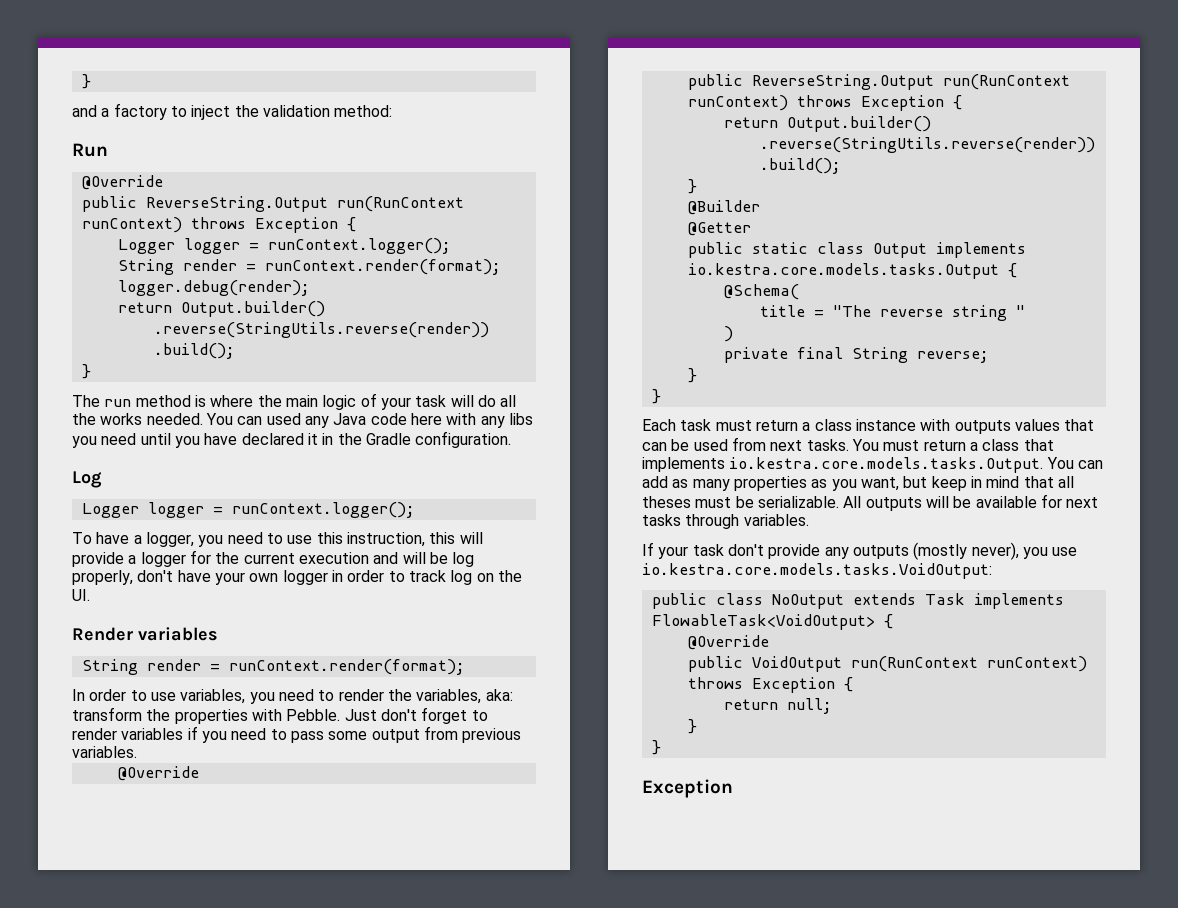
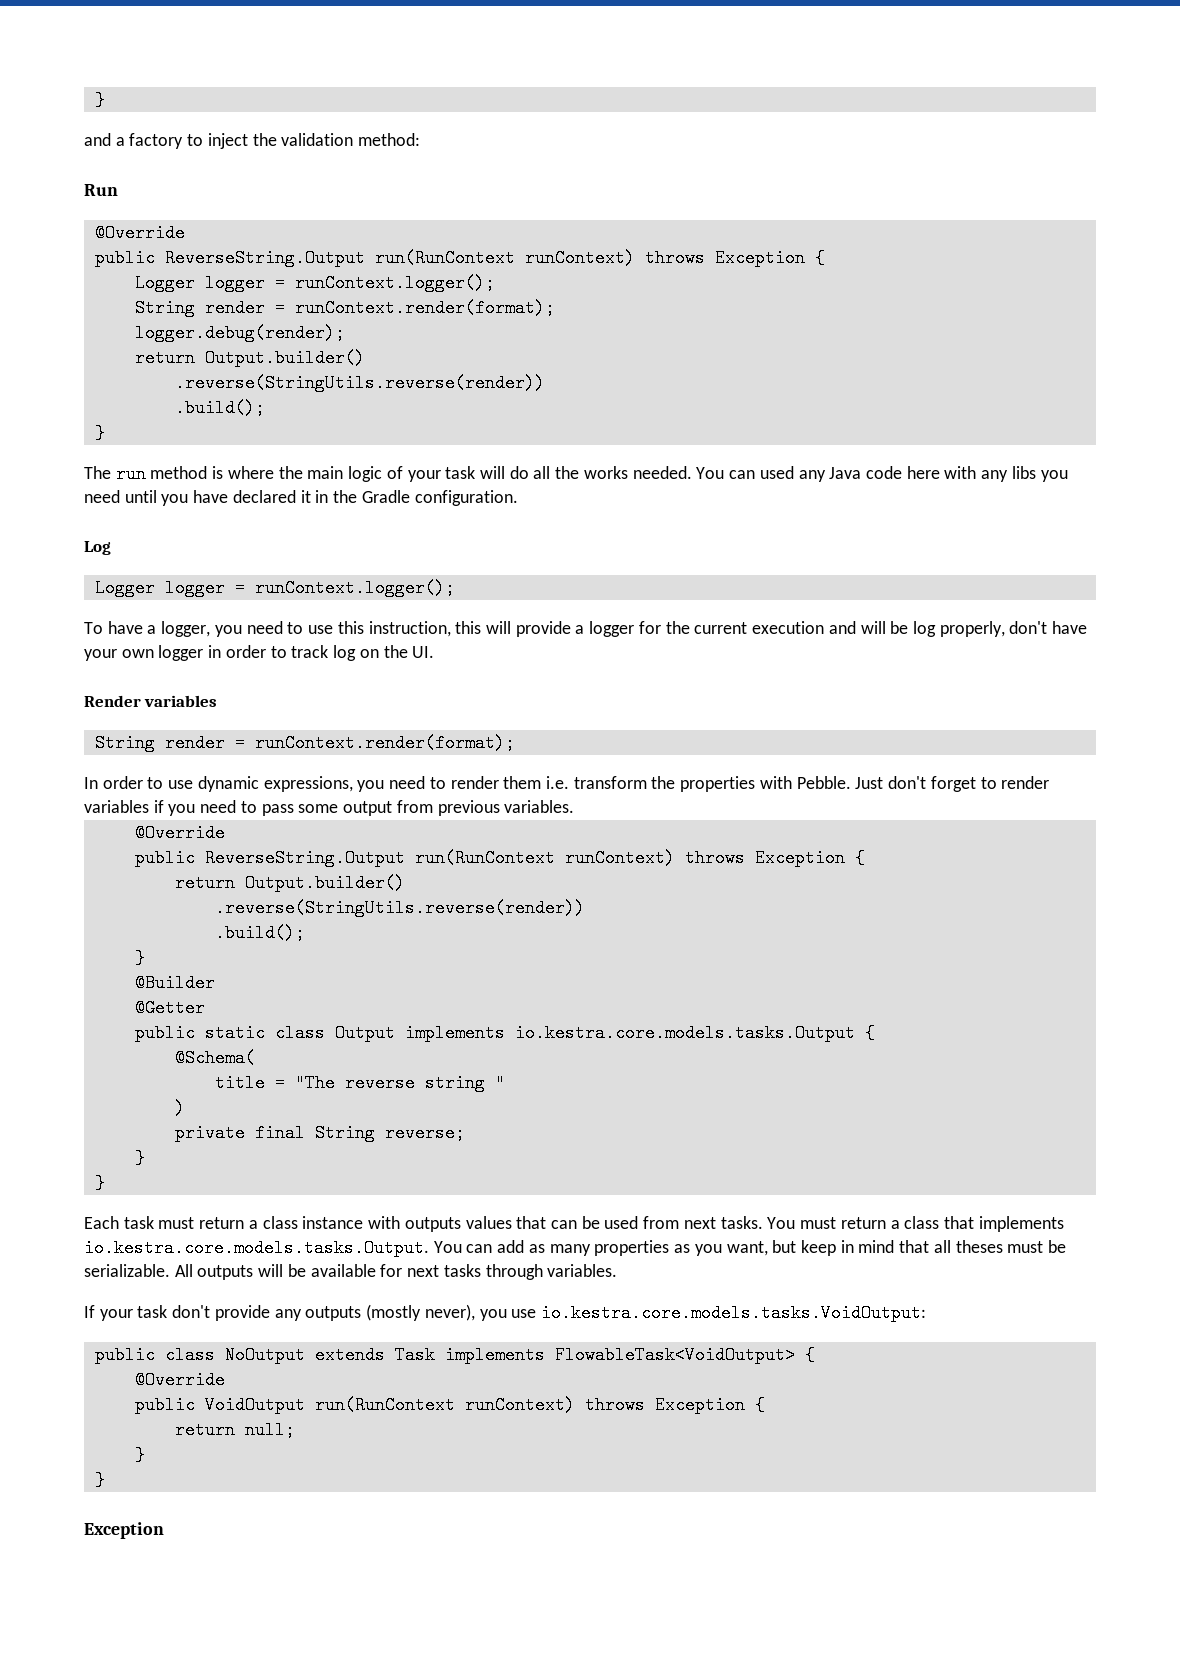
- In order to use variables, you need to render the variables, aka: transform the properties with Pebble.
+ In order to use dynamic expressions, you need to render them i.e. transform the properties with Pebble.

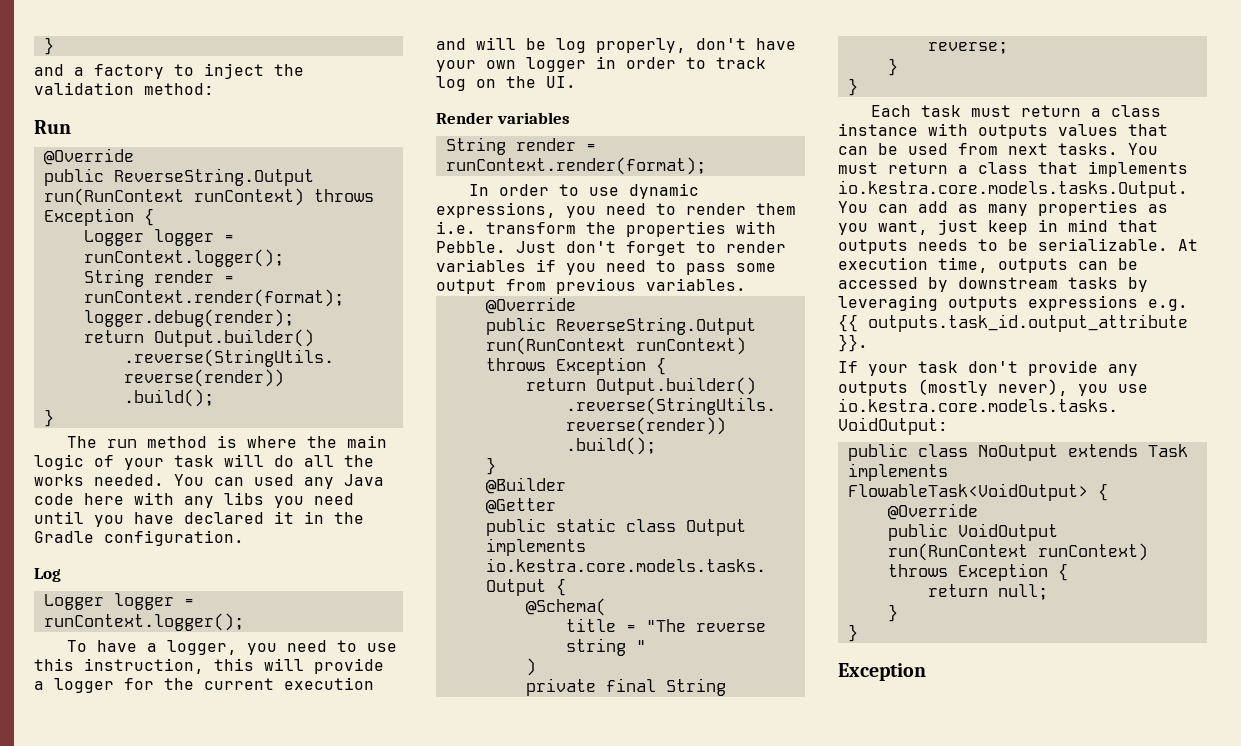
- You must return a class that implements io.kestra.core.models.tasks.Output. You can add as many properties as you want, but keep in mind that all theses must be serializable. All outputs will be available for next tasks through variables.
+ You must return a class that implements io.kestra.core.models.tasks.Output. You can add as many properties as you want, just keep in mind that outputs needs to be serializable. At execution time, outputs can be accessed by downstream tasks by leveraging outputs expressions e.g. {{ outputs.task_id.output_attribute }}.

